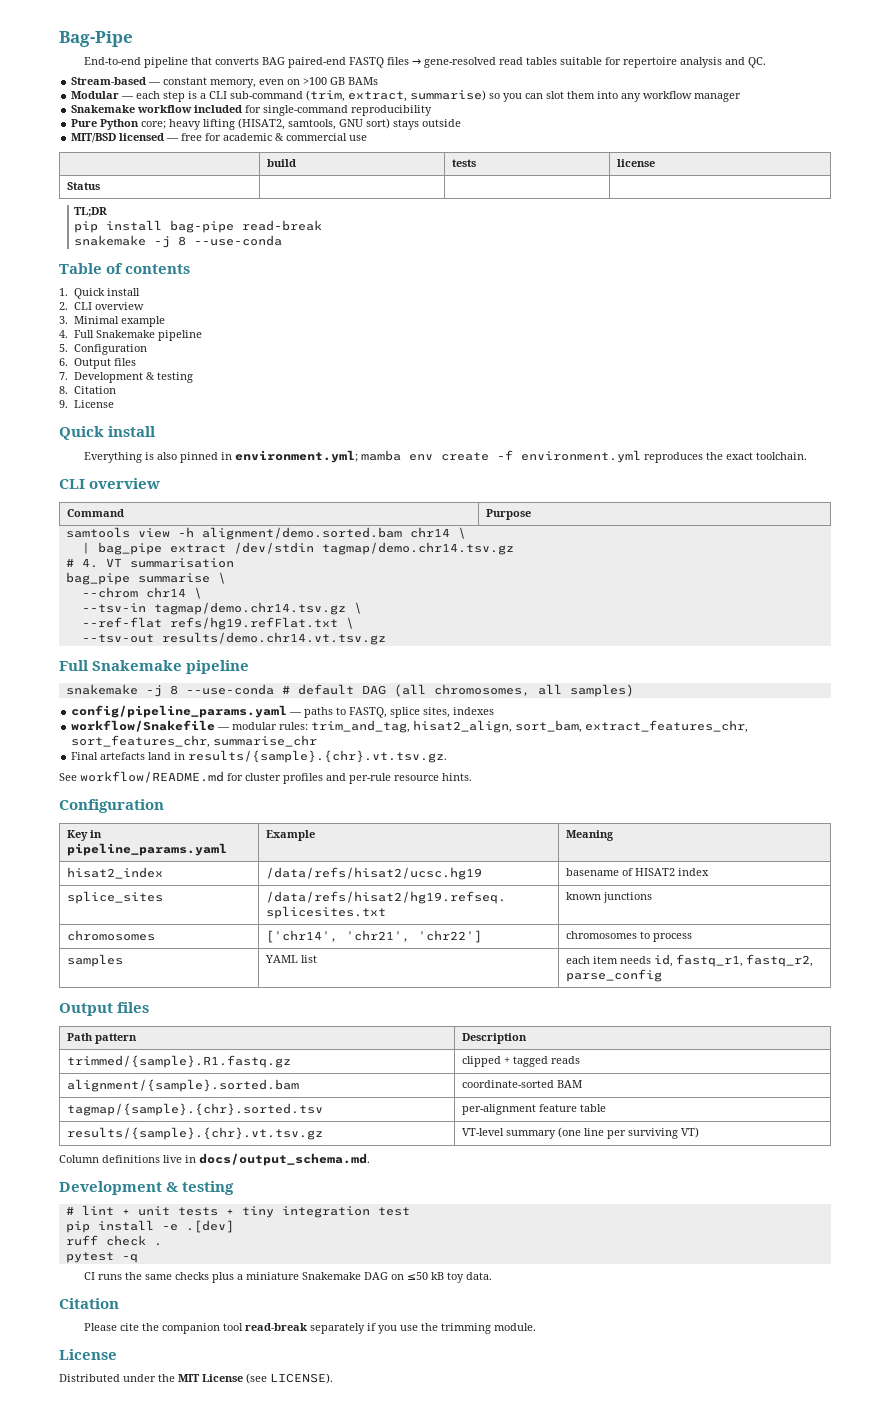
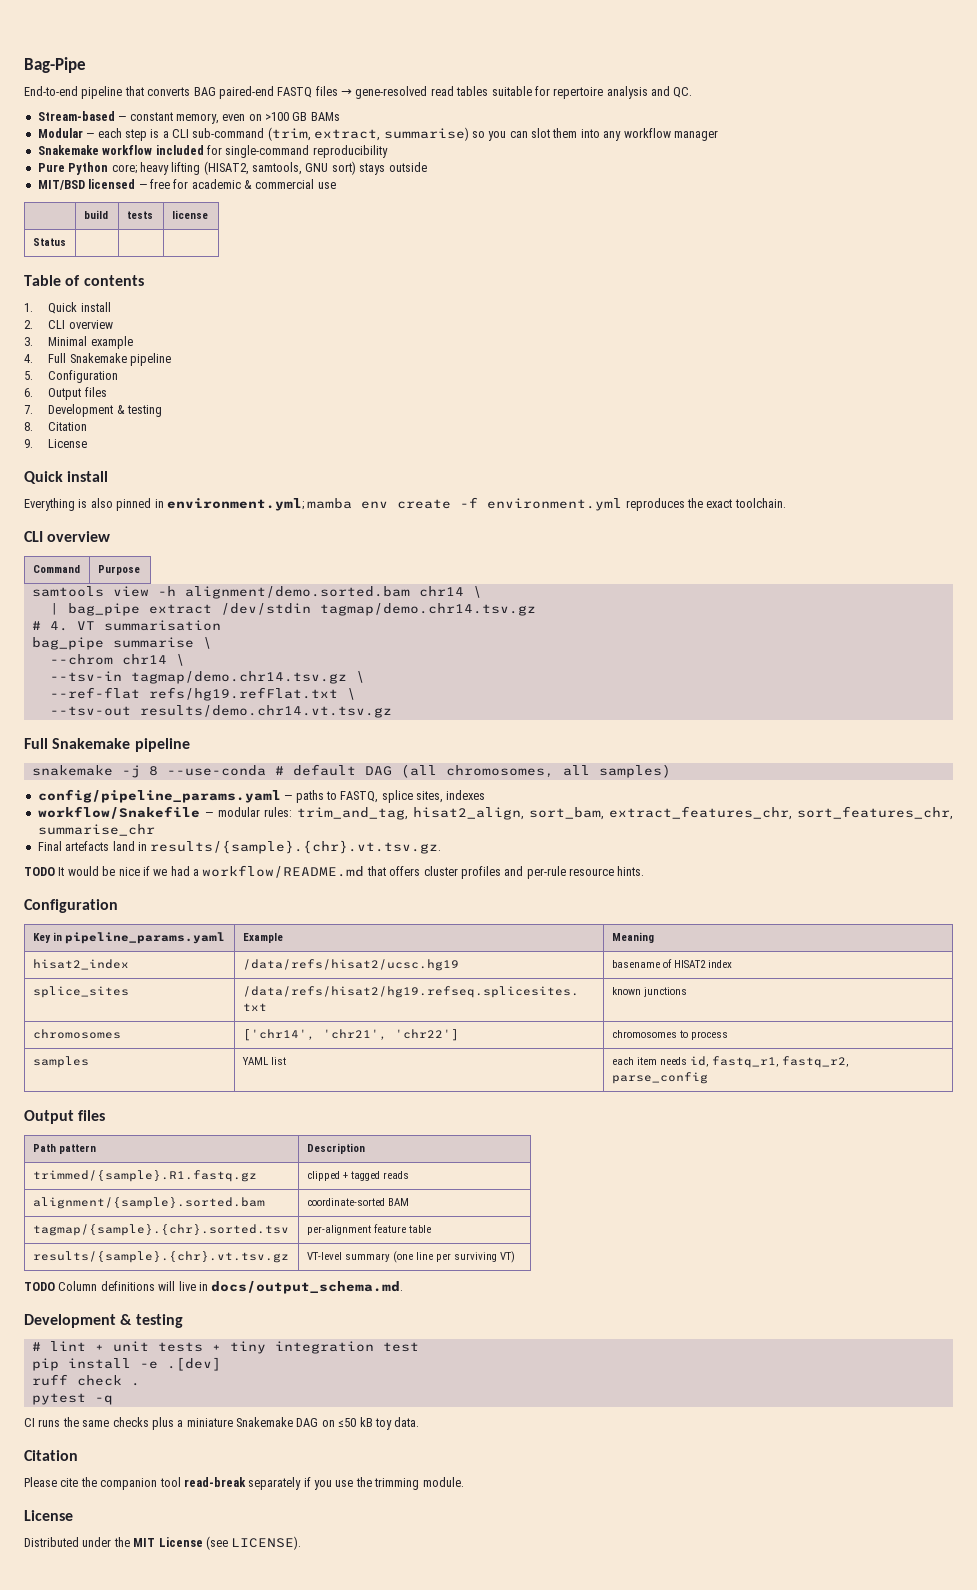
- TL;DR
- pip install bag-pipe read-break
- snakemake -j 8 --use-conda
- See workflow/README.md for cluster profiles and per-rule resource hints.
+ TODO It would be nice if we had a workflow/README.md that offers cluster profiles and per-rule resource hints.
- Column definitions live in docs/output_schema.md.
+ TODO Column definitions will live in docs/output_schema.md.

